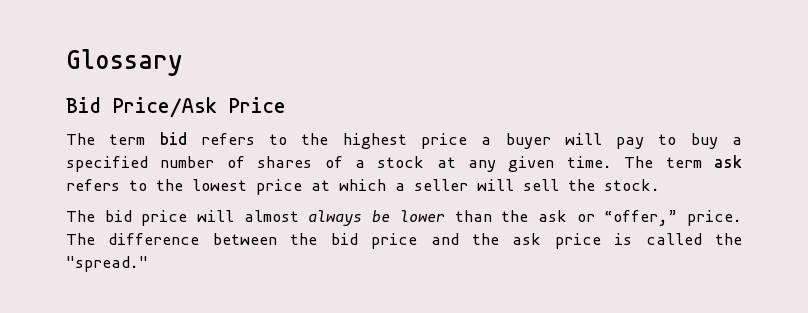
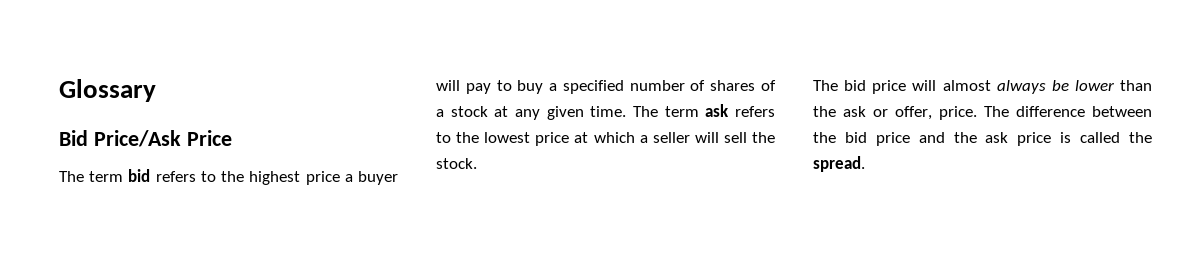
- The bid price will almost always be lower than the ask or “offer,” price.
+ The bid price will almost always be lower than the ask or offer, price.
- The difference between the bid price and the ask price is called the "spread."
+ The difference between the bid price and the ask price is called the spread.

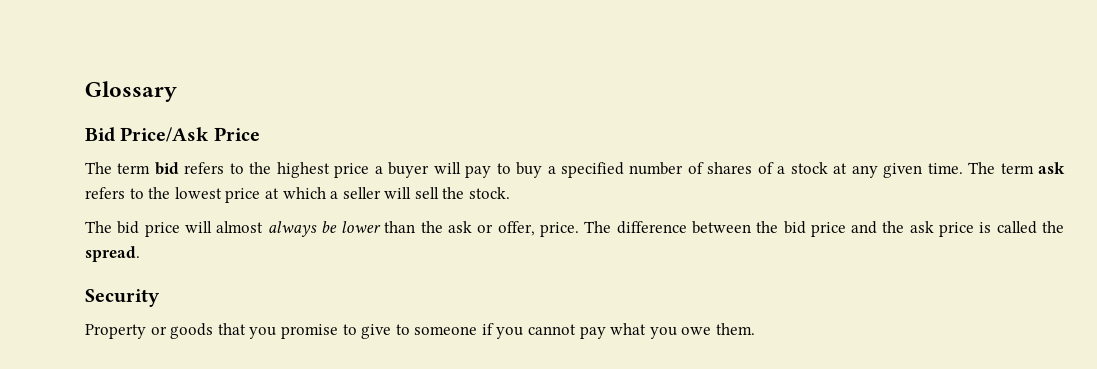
+ Security
+ Property or goods that you promise to give to someone if you cannot pay what you owe them.

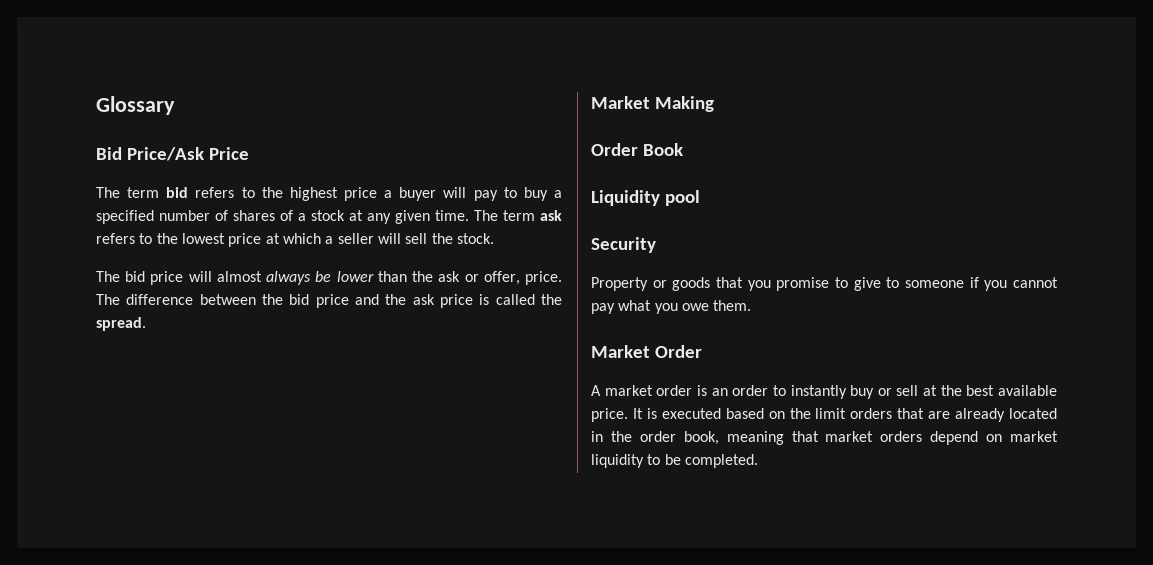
+ Market Making
+ Order Book
+ Liquidity pool
+ Market Order
+ A market order is an order to instantly buy or sell at the best available price. It is executed based on the limit orders that are already located in the order book, meaning that market orders depend on market liquidity to be completed.

